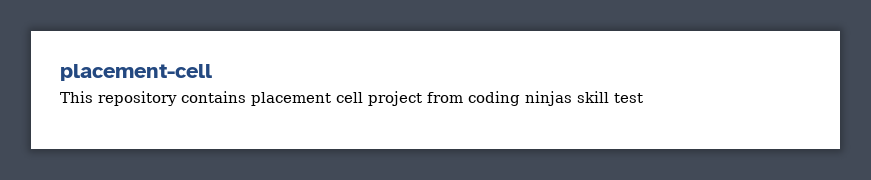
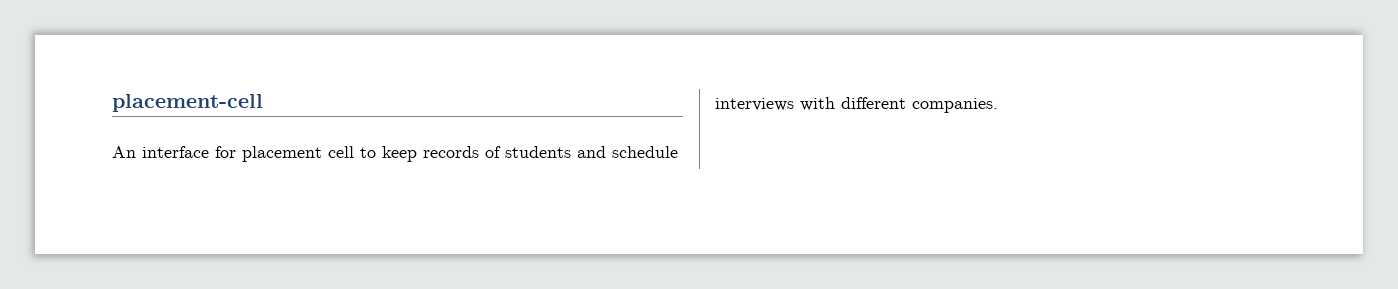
- This repository contains placement cell project from coding ninjas skill test
+ An interface for placement cell to keep records of students and schedule interviews with different companies.

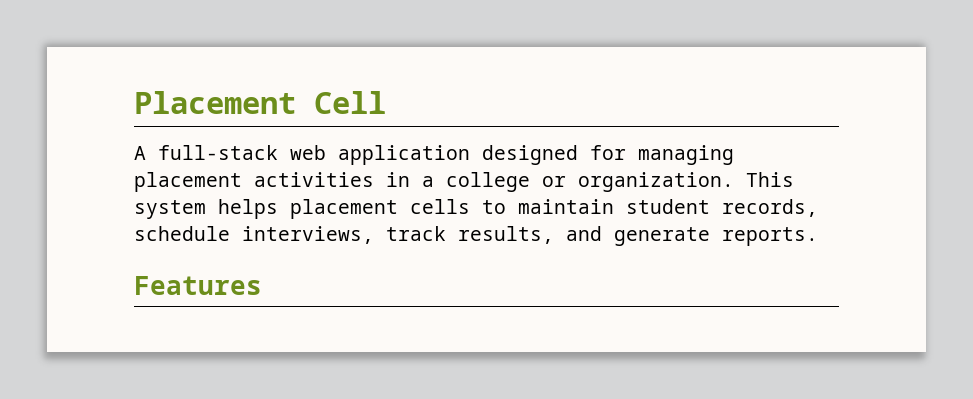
- placement-cell
- An interface for placement cell to keep records of students and schedule interviews with different companies.
+ Placement Cell
+ A full-stack web application designed for managing placement activities in a college or organization. This system helps placement cells to maintain student records, schedule interviews, track results, and generate reports.
+ Features

